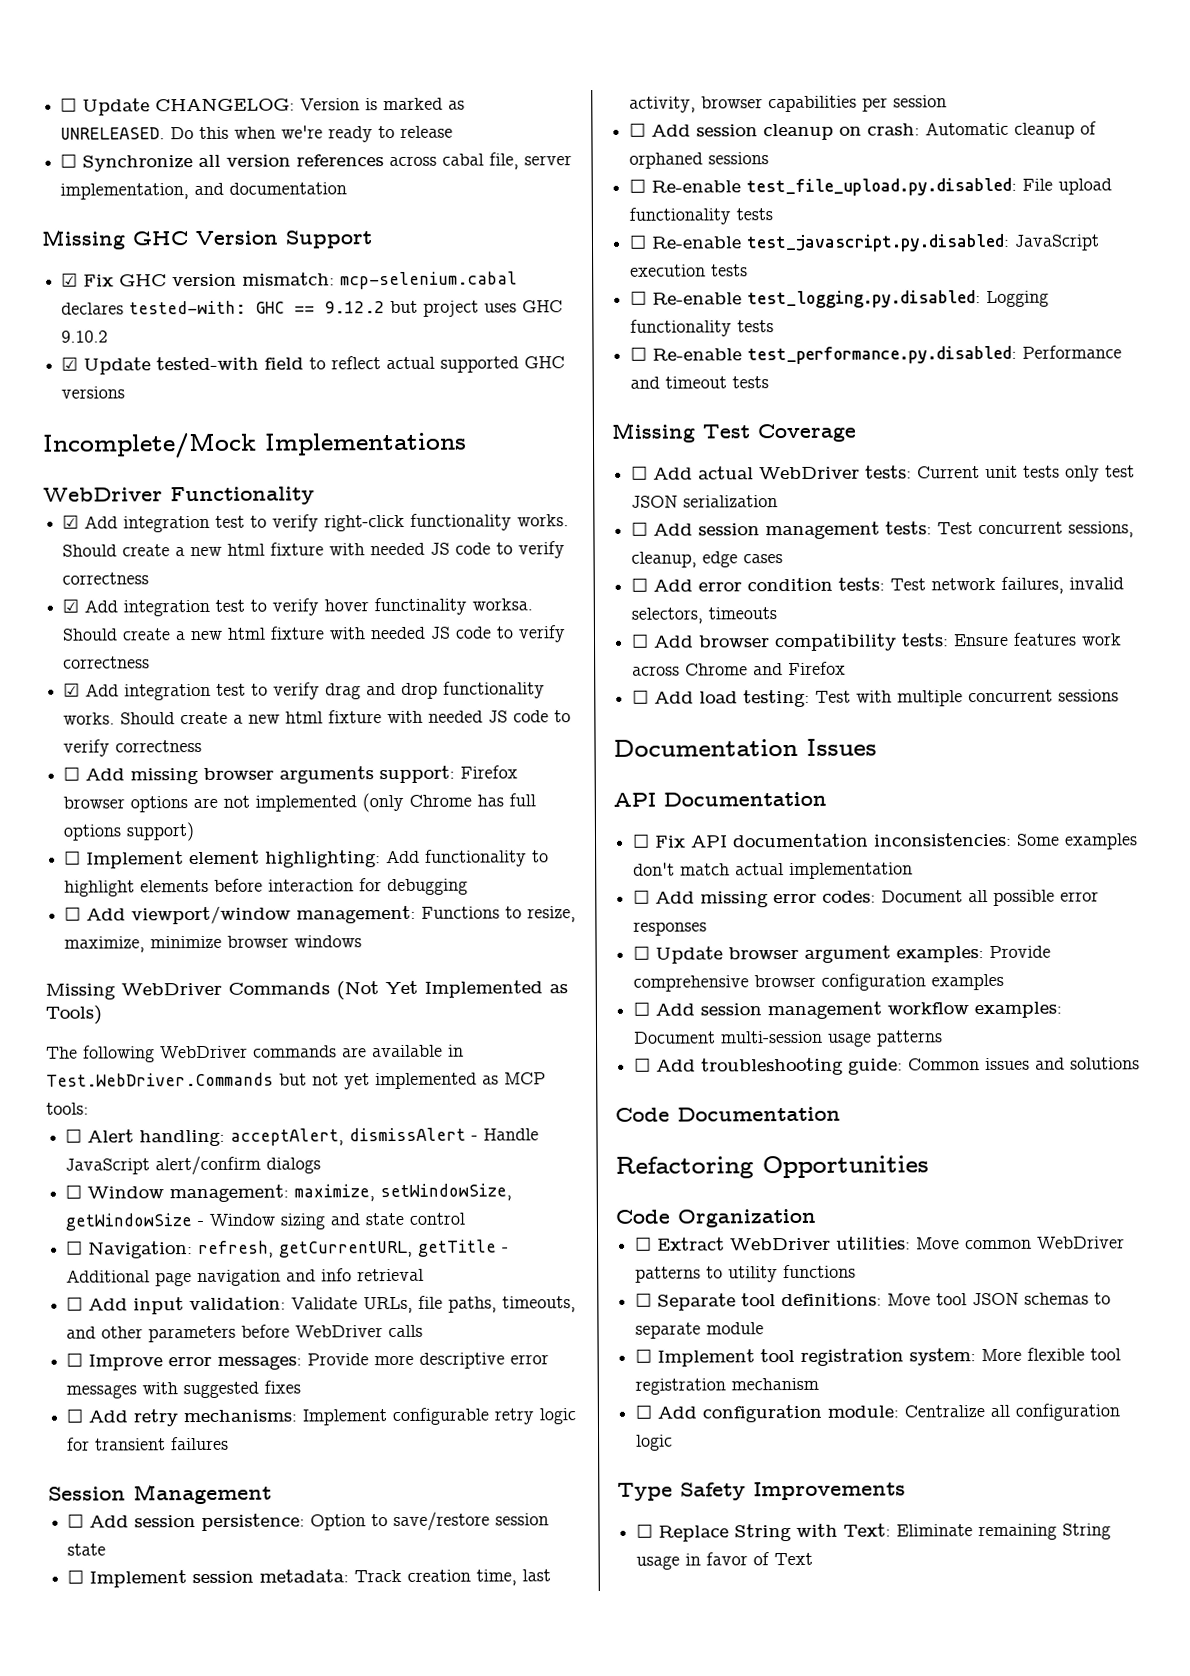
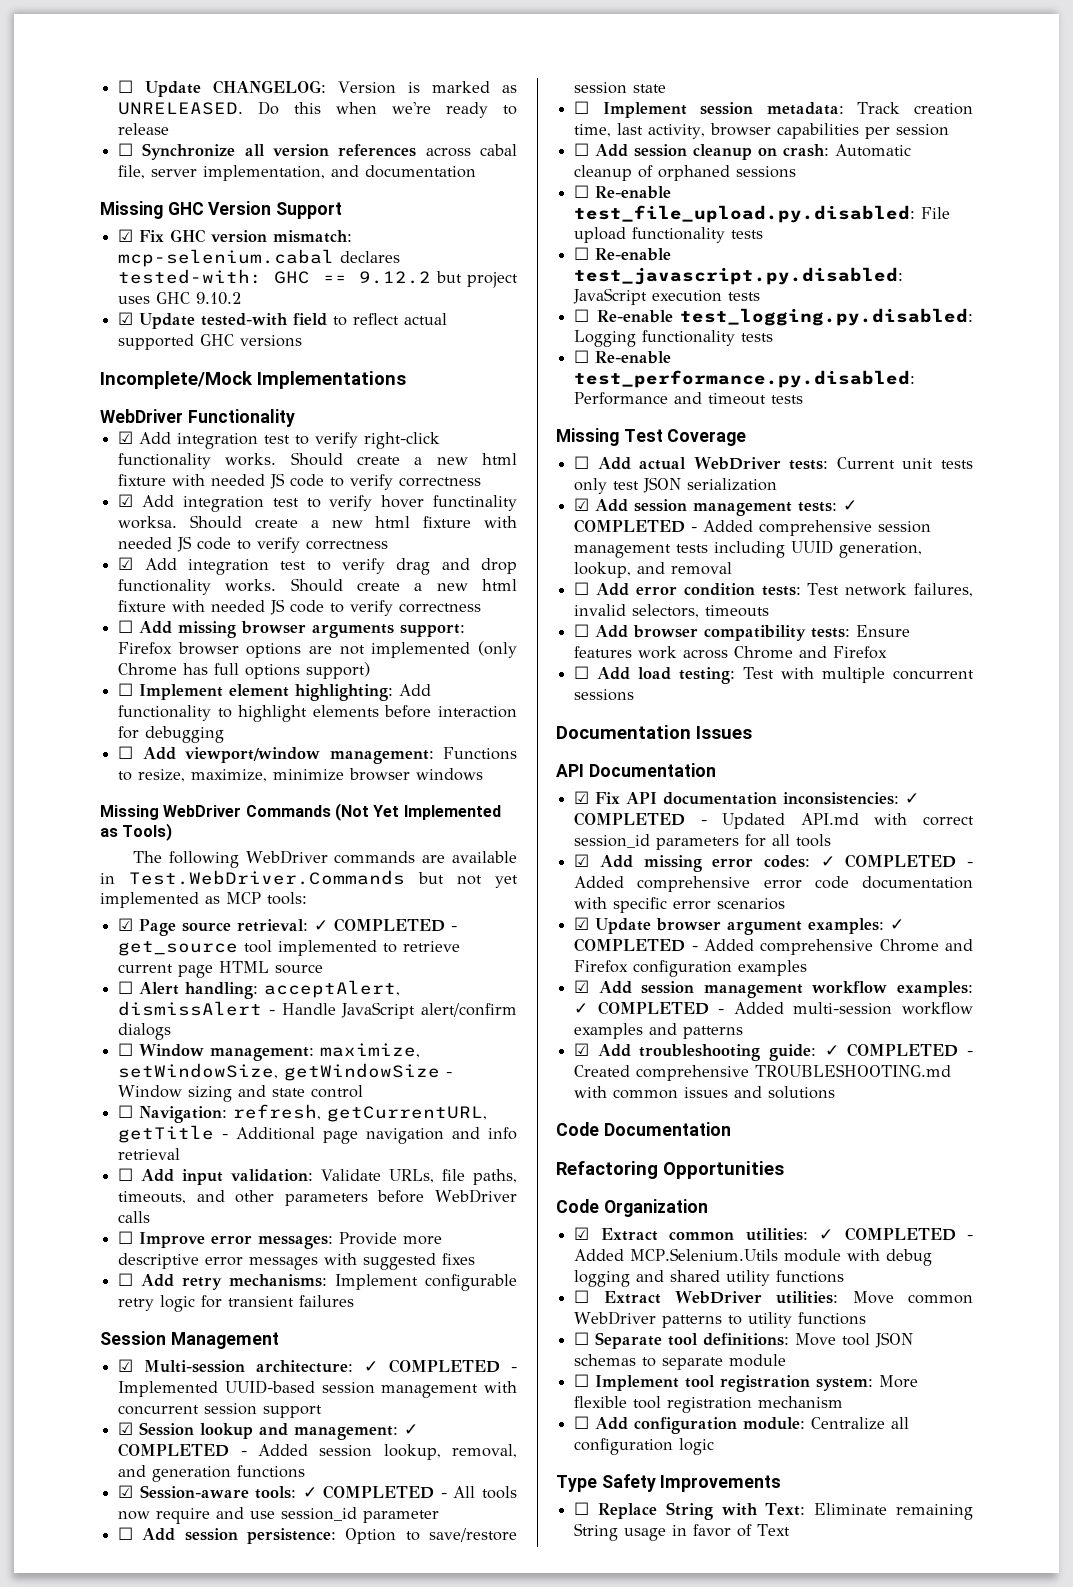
+ ☑ Page source retrieval: ✓ COMPLETED - get_source tool implemented to retrieve current page HTML source
+ ☑ Multi-session architecture: ✓ COMPLETED - Implemented UUID-based session management with concurrent session support
+ ☑ Session lookup and management: ✓ COMPLETED - Added session lookup, removal, and generation functions
+ ☑ Session-aware tools: ✓ COMPLETED - All tools now require and use session_id parameter
- ☐ Add session management tests: Test concurrent sessions, cleanup, edge cases
+ ☑ Add session management tests: ✓ COMPLETED - Added comprehensive session management tests including UUID generation, lookup, and removal
- ☐ Fix API documentation inconsistencies: Some examples don't match actual implementation
- ☐ Add missing error codes: Document all possible error responses
- ☐ Update browser argument examples: Provide comprehensive browser configuration examples
+ ☑ Fix API documentation inconsistencies: ✓ COMPLETED - Updated API.md with correct session_id parameters for all tools
+ ☑ Add missing error codes: ✓ COMPLETED - Added comprehensive error code documentation with specific error scenarios
+ ☑ Update browser argument examples: ✓ COMPLETED - Added comprehensive Chrome and Firefox configuration examples
- ☐ Add session management workflow examples: Document multi-session usage patterns
+ ☑ Add session management workflow examples: ✓ COMPLETED - Added multi-session workflow examples and patterns
- ☐ Add troubleshooting guide: Common issues and solutions
+ ☑ Add troubleshooting guide: ✓ COMPLETED - Created comprehensive TROUBLESHOOTING.md with common issues and solutions
+ ☑ Extract common utilities: ✓ COMPLETED - Added MCP.Selenium.Utils module with debug logging and shared utility functions

